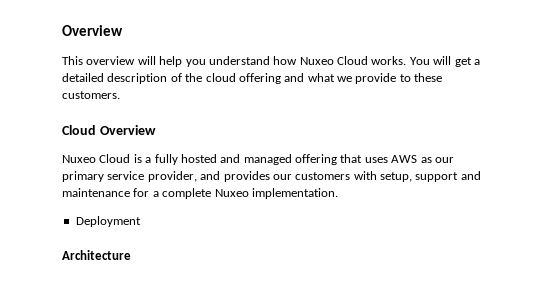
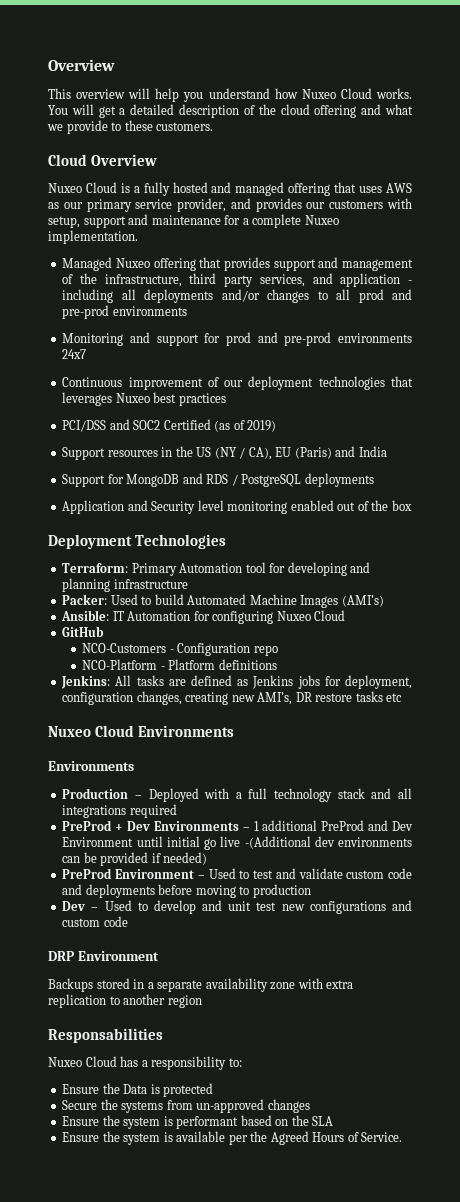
- Deployment
- Architecture
+ Managed Nuxeo offering that provides support and management of the infrastructure, third party services, and application - including all deployments and/or changes to all prod and pre-prod environments
+ Monitoring and support for prod and pre-prod environments 24x7
+ Continuous improvement of our deployment technologies that leverages Nuxeo best practices
+ PCI/DSS and SOC2 Certified (as of 2019)
+ Support resources in the US (NY / CA), EU (Paris) and India
+ Support for MongoDB and RDS / PostgreSQL deployments
+ Application and Security level monitoring enabled out of the box
+ Deployment Technologies
+ Terraform: Primary Automation tool for developing and planning infrastructure
+ Packer: Used to build Automated Machine Images (AMI’s)
+ Ansible: IT Automation for configuring Nuxeo Cloud
+ GitHub
+ NCO-Customers - Configuration repo
+ NCO-Platform - Platform definitions
+ Jenkins: All tasks are defined as Jenkins jobs for deployment, configuration changes, creating new AMI’s, DR restore tasks etc
+ Nuxeo Cloud Environments
+ Environments
+ Production – Deployed with a full technology stack and all integrations required
+ PreProd + Dev Environments – 1 additional PreProd and Dev Environment until initial go live -(Additional dev environments can be provided if needed)
+ PreProd Environment – Used to test and validate custom code and deployments before moving to production
+ Dev – Used to develop and unit test new configurations and custom code
+ DRP Environment
+ Backups stored in a separate availability zone with extra replication to another region
+ Responsabilities
+ Nuxeo Cloud has a responsibility to:
+ Ensure the Data is protected
+ Secure the systems from un-approved changes
+ Ensure the system is performant based on the SLA
+ Ensure the system is available per the Agreed Hours of Service.

